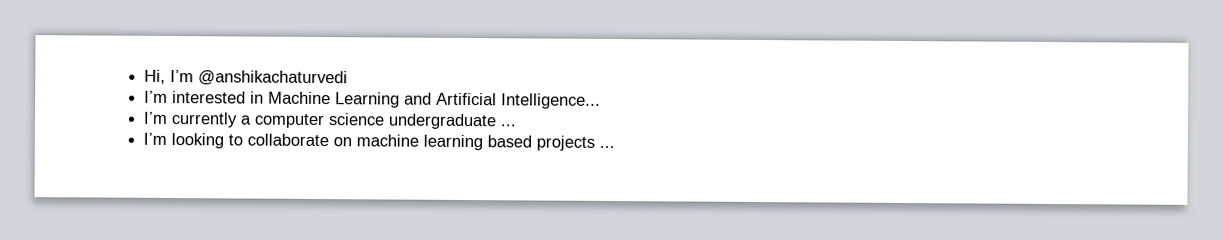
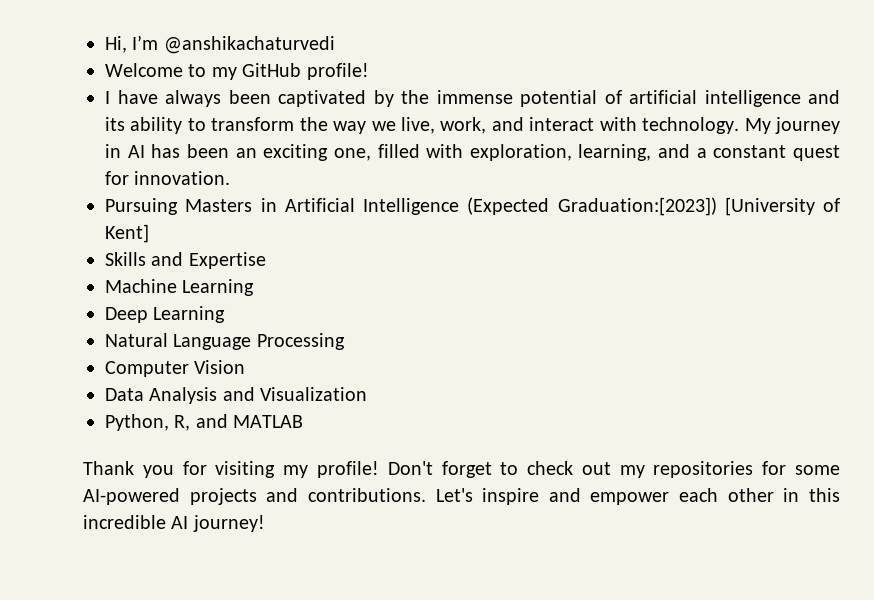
- I’m interested in Machine Learning and Artificial Intelligence...
- I’m currently a computer science undergraduate ...
- I’m looking to collaborate on machine learning based projects ...
+ Welcome to my GitHub profile!
+ I have always been captivated by the immense potential of artificial intelligence and its ability to transform the way we live, work, and interact with technology. My journey in AI has been an exciting one, filled with exploration, learning, and a constant quest for innovation.
+ Pursuing Masters in Artificial Intelligence (Expected Graduation:[2023]) [University of Kent]
+ Skills and Expertise
+ Machine Learning
+ Deep Learning
+ Natural Language Processing
+ Computer Vision
+ Data Analysis and Visualization
+ Python, R, and MATLAB
+ Thank you for visiting my profile! Don't forget to check out my repositories for some AI-powered projects and contributions. Let's inspire and empower each other in this incredible AI journey!

